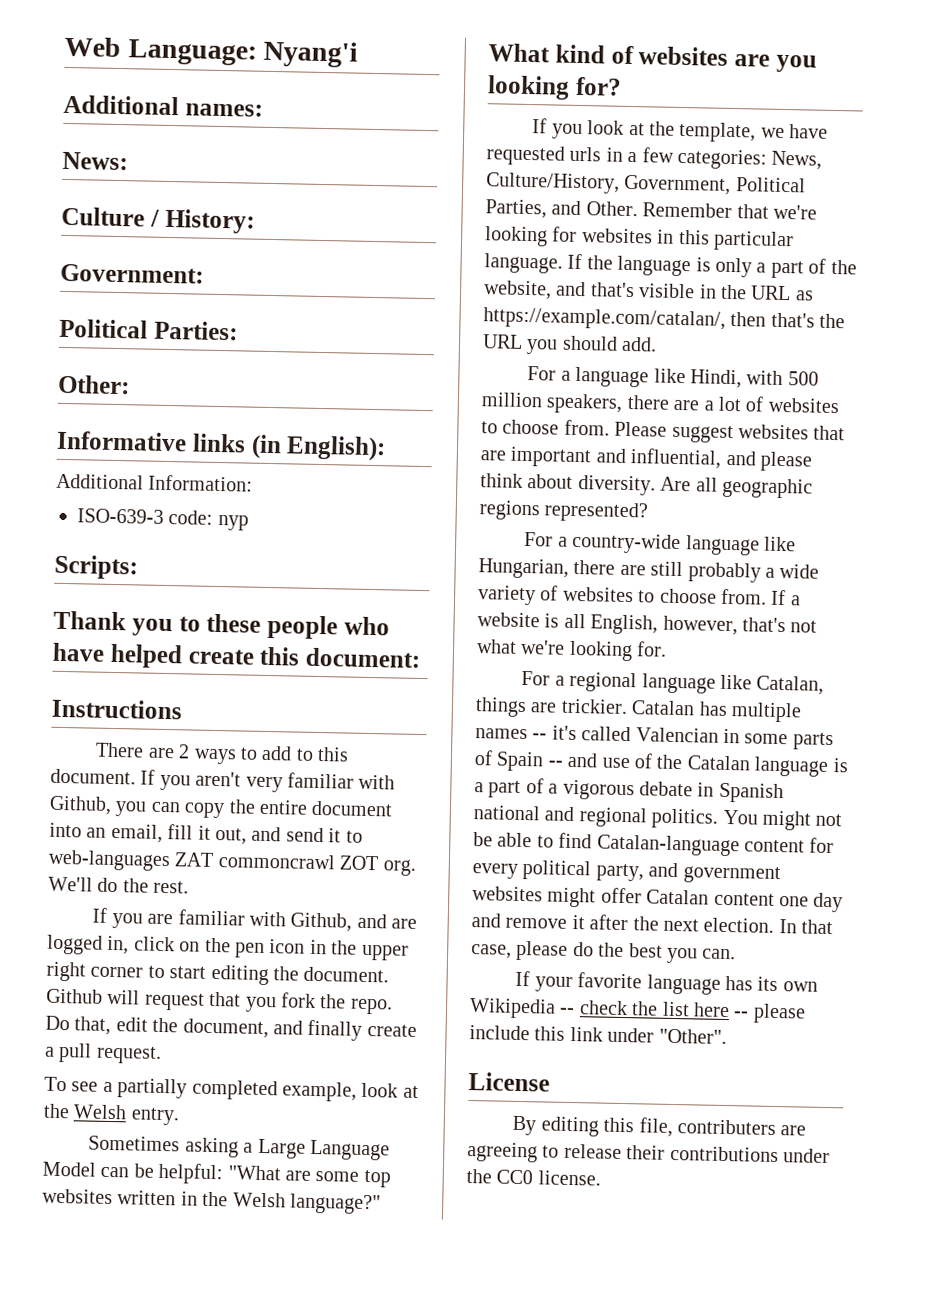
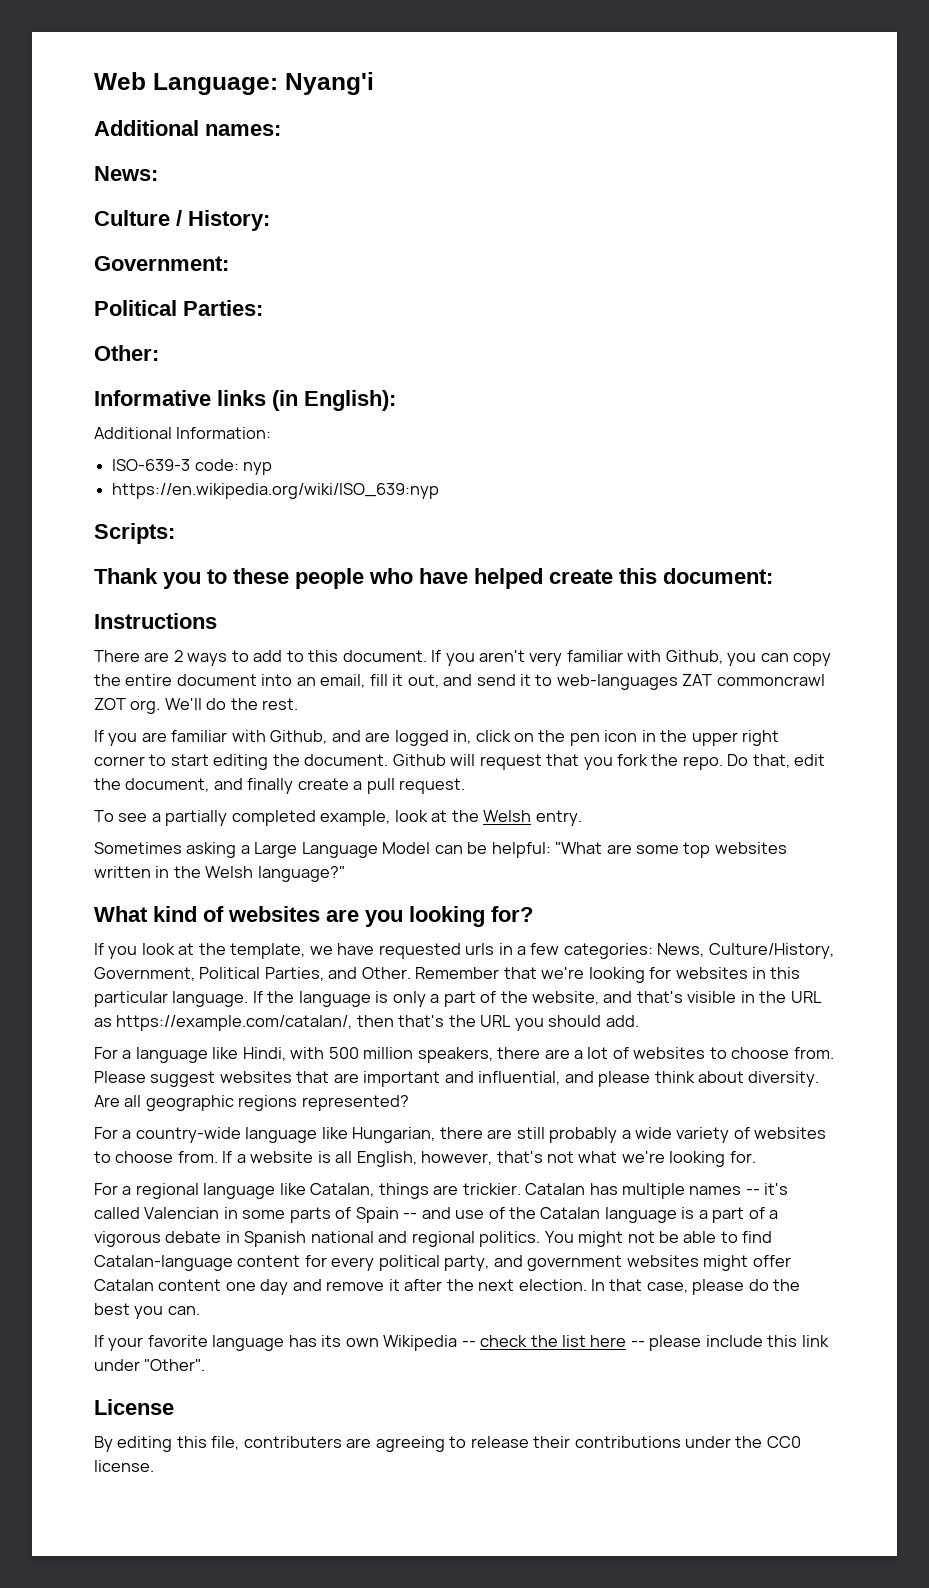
+ https://en.wikipedia.org/wiki/ISO_639:nyp

